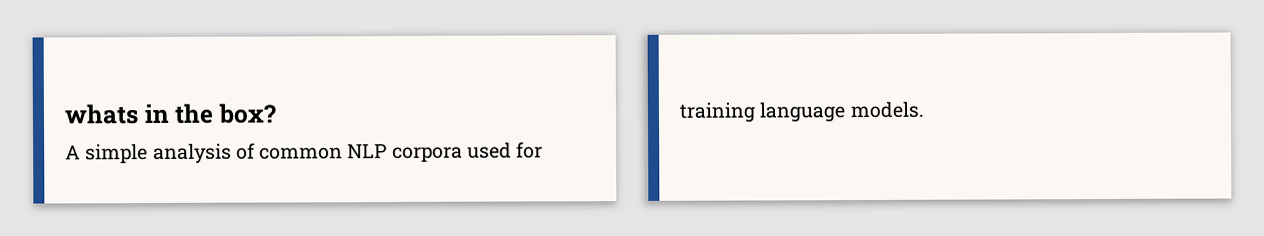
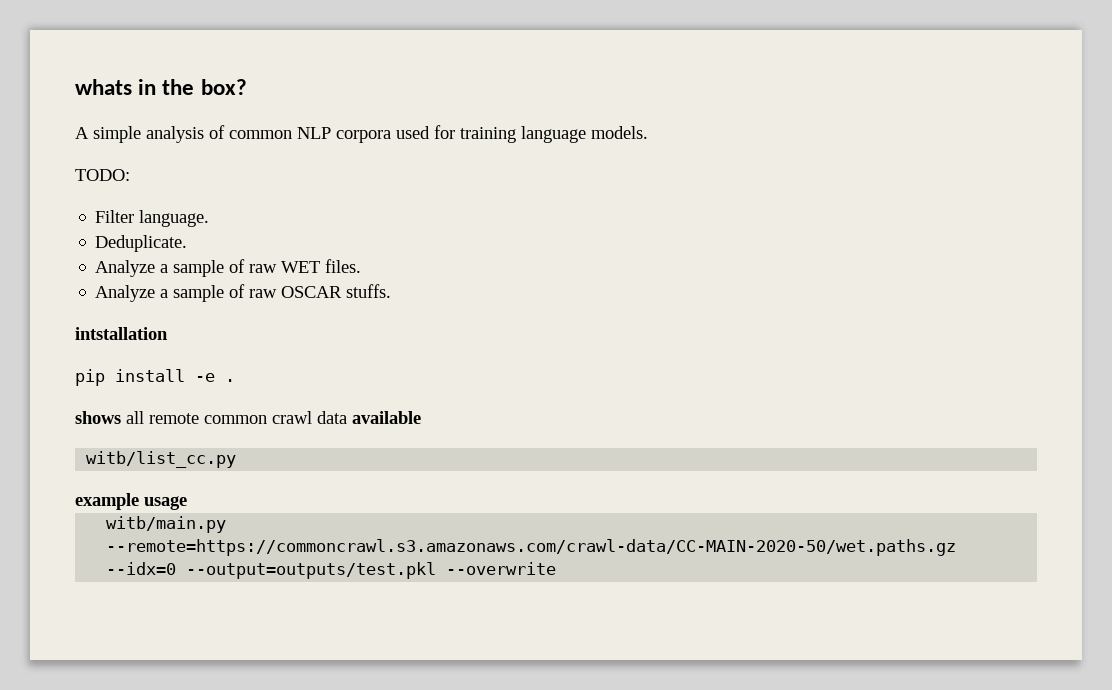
+ TODO:
+ Filter language.
+ Deduplicate.
+ Analyze a sample of raw WET files.
+ Analyze a sample of raw OSCAR stuffs.
+ intstallation
+ pip install -e .
+ shows all remote common crawl data available
+ witb/list_cc.py
+ example usage
+ witb/main.py --remote=https://commoncrawl.s3.amazonaws.com/crawl-data/CC-MAIN-2020-50/wet.paths.gz --idx=0 --output=outputs/test.pkl --overwrite

